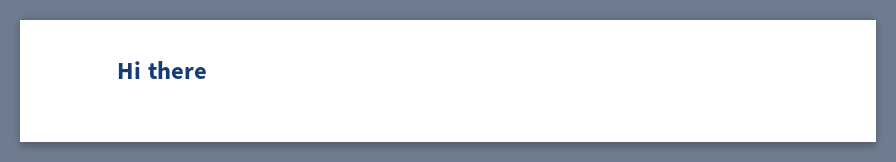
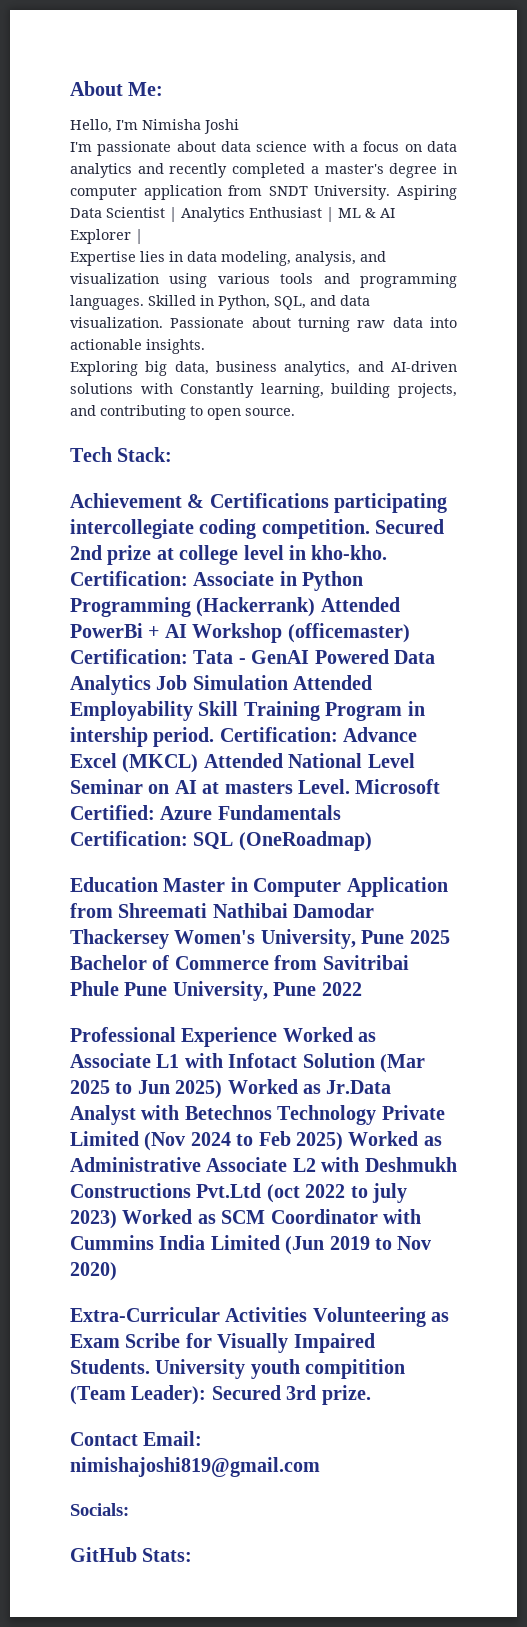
- Hi there
+ About Me:
+ Hello, I'm Nimisha Joshi
+ I'm passionate about data science with a focus on data analytics and recently completed a master's degree in computer application from SNDT University. Aspiring Data Scientist | Analytics Enthusiast | ML & AI Explorer |
+ Expertise lies in data modeling, analysis, and visualization using various tools and programming languages. Skilled in Python, SQL, and data visualization. Passionate about turning raw data into actionable insights.
+ Exploring big data, business analytics, and AI-driven solutions with Constantly learning, building projects, and contributing to open source.
+ Tech Stack:
+ Achievement & Certifications participating intercollegiate coding competition. Secured 2nd prize at college level in kho-kho. Certification: Associate in Python Programming (Hackerrank) Attended PowerBi + AI Workshop (officemaster) Certification: Tata - GenAI Powered Data Analytics Job Simulation Attended Employability Skill Training Program in intership period. Certification: Advance Excel (MKCL) Attended National Level Seminar on AI at masters Level. Microsoft Certified: Azure Fundamentals Certification: SQL (OneRoadmap)
+ Education Master in Computer Application from Shreemati Nathibai Damodar Thackersey Women's University, Pune 2025 Bachelor of Commerce from Savitribai Phule Pune University, Pune 2022
+ Professional Experience Worked as Associate L1 with Infotact Solution (Mar 2025 to Jun 2025) Worked as Jr.Data Analyst with Betechnos Technology Private Limited (Nov 2024 to Feb 2025) Worked as Administrative Associate L2 with Deshmukh Constructions Pvt.Ltd (oct 2022 to july 2023) Worked as SCM Coordinator with Cummins India Limited (Jun 2019 to Nov 2020)
+ Extra-Curricular Activities Volunteering as Exam Scribe for Visually Impaired Students. University youth compitition (Team Leader): Secured 3rd prize.
+ Contact Email: nimishajoshi819@gmail.com
+ Socials:
+ GitHub Stats:

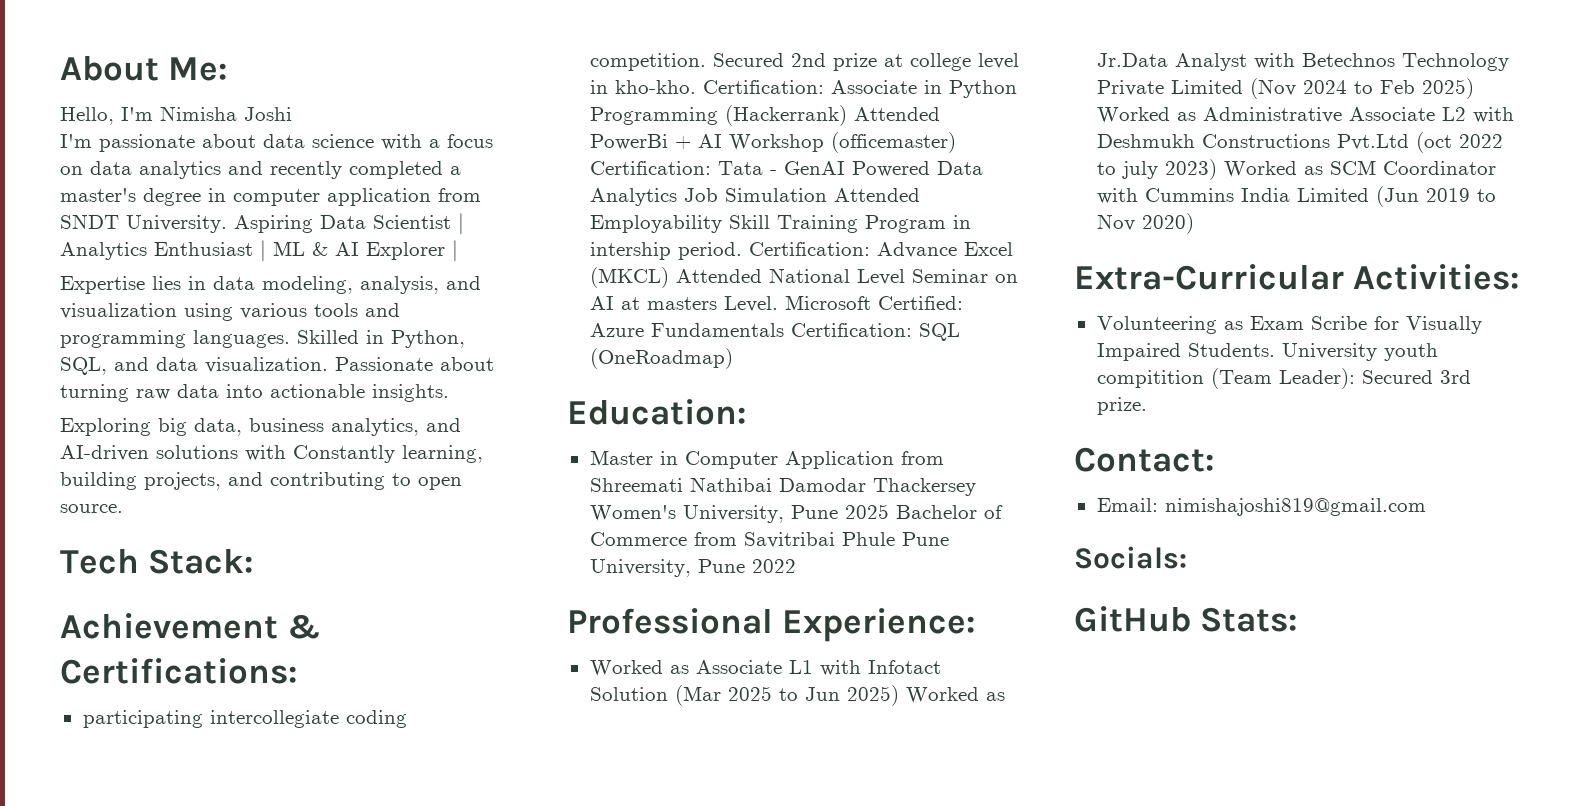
- Achievement & Certifications participating intercollegiate coding competition.
+ Achievement & Certifications:
+ participating intercollegiate coding competition.
- Education Master in Computer Application from Shreemati Nathibai Damodar Thackersey Women's University, Pune 2025 Bachelor of Commerce from Savitribai Phule Pune University, Pune 2022
+ Education:
+ Master in Computer Application from Shreemati Nathibai Damodar Thackersey Women's University, Pune 2025 Bachelor of Commerce from Savitribai Phule Pune University, Pune 2022
- Professional Experience Worked as Associate L1 with Infotact Solution (Mar 2025 to Jun 2025) Worked as Jr.Data Analyst with Betechnos Technology Private Limited (Nov 2024 to Feb 2025) Worked as Administrative Associate L2 with Deshmukh Constructions Pvt.Ltd (oct 2022 to july 2023) Worked as SCM Coordinator with Cummins India Limited (Jun 2019 to Nov 2020)
+ Professional Experience:
+ Worked as Associate L1 with Infotact Solution (Mar 2025 to Jun 2025) Worked as Jr.Data Analyst with Betechnos Technology Private Limited (Nov 2024 to Feb 2025) Worked as Administrative Associate L2 with Deshmukh Constructions Pvt.Ltd (oct 2022 to july 2023) Worked as SCM Coordinator with Cummins India Limited (Jun 2019 to Nov 2020)
- Extra-Curricular Activities Volunteering as Exam Scribe for Visually Impaired Students.
+ Extra-Curricular Activities:
+ Volunteering as Exam Scribe for Visually Impaired Students.
- Contact Email: nimishajoshi819@gmail.com
+ Contact:
+ Email: nimishajoshi819@gmail.com

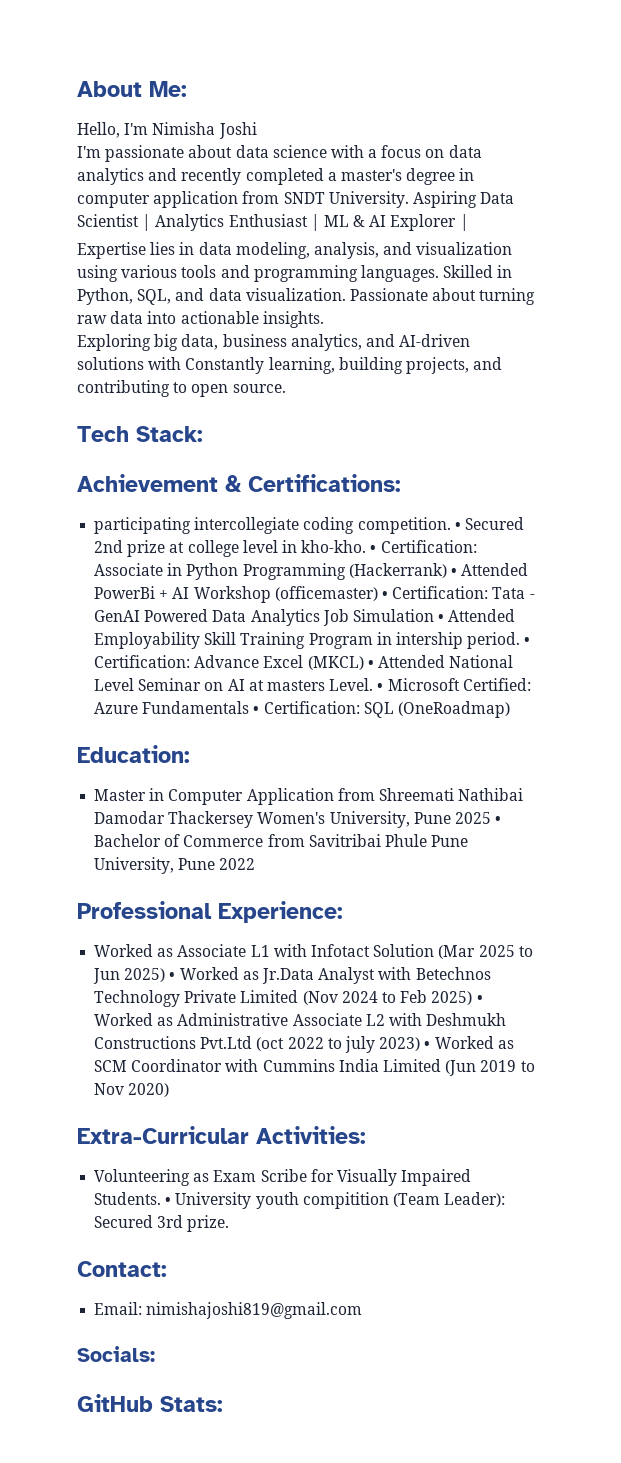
- Secured 2nd prize at college level in kho-kho.
+ • Secured 2nd prize at college level in kho-kho.
- Certification: Associate in Python Programming (Hackerrank) Attended PowerBi + AI Workshop (officemaster) Certification: Tata - GenAI Powered Data Analytics Job Simulation Attended Employability Skill Training Program in intership period.
+ • Certification: Associate in Python Programming (Hackerrank) • Attended PowerBi + AI Workshop (officemaster) • Certification: Tata - GenAI Powered Data Analytics Job Simulation • Attended Employability Skill Training Program in intership period.
- Certification: Advance Excel (MKCL) Attended National Level Seminar on AI at masters Level.
+ • Certification: Advance Excel (MKCL) • Attended National Level Seminar on AI at masters Level.
- Microsoft Certified: Azure Fundamentals Certification: SQL (OneRoadmap)
+ • Microsoft Certified: Azure Fundamentals • Certification: SQL (OneRoadmap)
- Master in Computer Application from Shreemati Nathibai Damodar Thackersey Women's University, Pune 2025 Bachelor of Commerce from Savitribai Phule Pune University, Pune 2022
+ Master in Computer Application from Shreemati Nathibai Damodar Thackersey Women's University, Pune 2025 • Bachelor of Commerce from Savitribai Phule Pune University, Pune 2022
- Worked as Associate L1 with Infotact Solution (Mar 2025 to Jun 2025) Worked as Jr.Data Analyst with Betechnos Technology Private Limited (Nov 2024 to Feb 2025) Worked as Administrative Associate L2 with Deshmukh Constructions Pvt.Ltd (oct 2022 to july 2023) Worked as SCM Coordinator with Cummins India Limited (Jun 2019 to Nov 2020)
+ Worked as Associate L1 with Infotact Solution (Mar 2025 to Jun 2025) • Worked as Jr.Data Analyst with Betechnos Technology Private Limited (Nov 2024 to Feb 2025) • Worked as Administrative Associate L2 with Deshmukh Constructions Pvt.Ltd (oct 2022 to july 2023) • Worked as SCM Coordinator with Cummins India Limited (Jun 2019 to Nov 2020)
- University youth compitition (Team Leader): Secured 3rd prize.
+ • University youth compitition (Team Leader): Secured 3rd prize.

